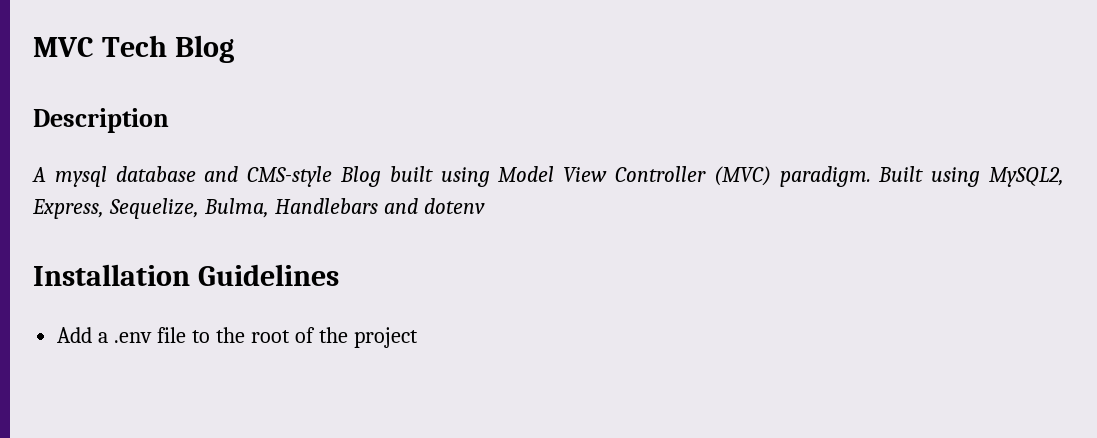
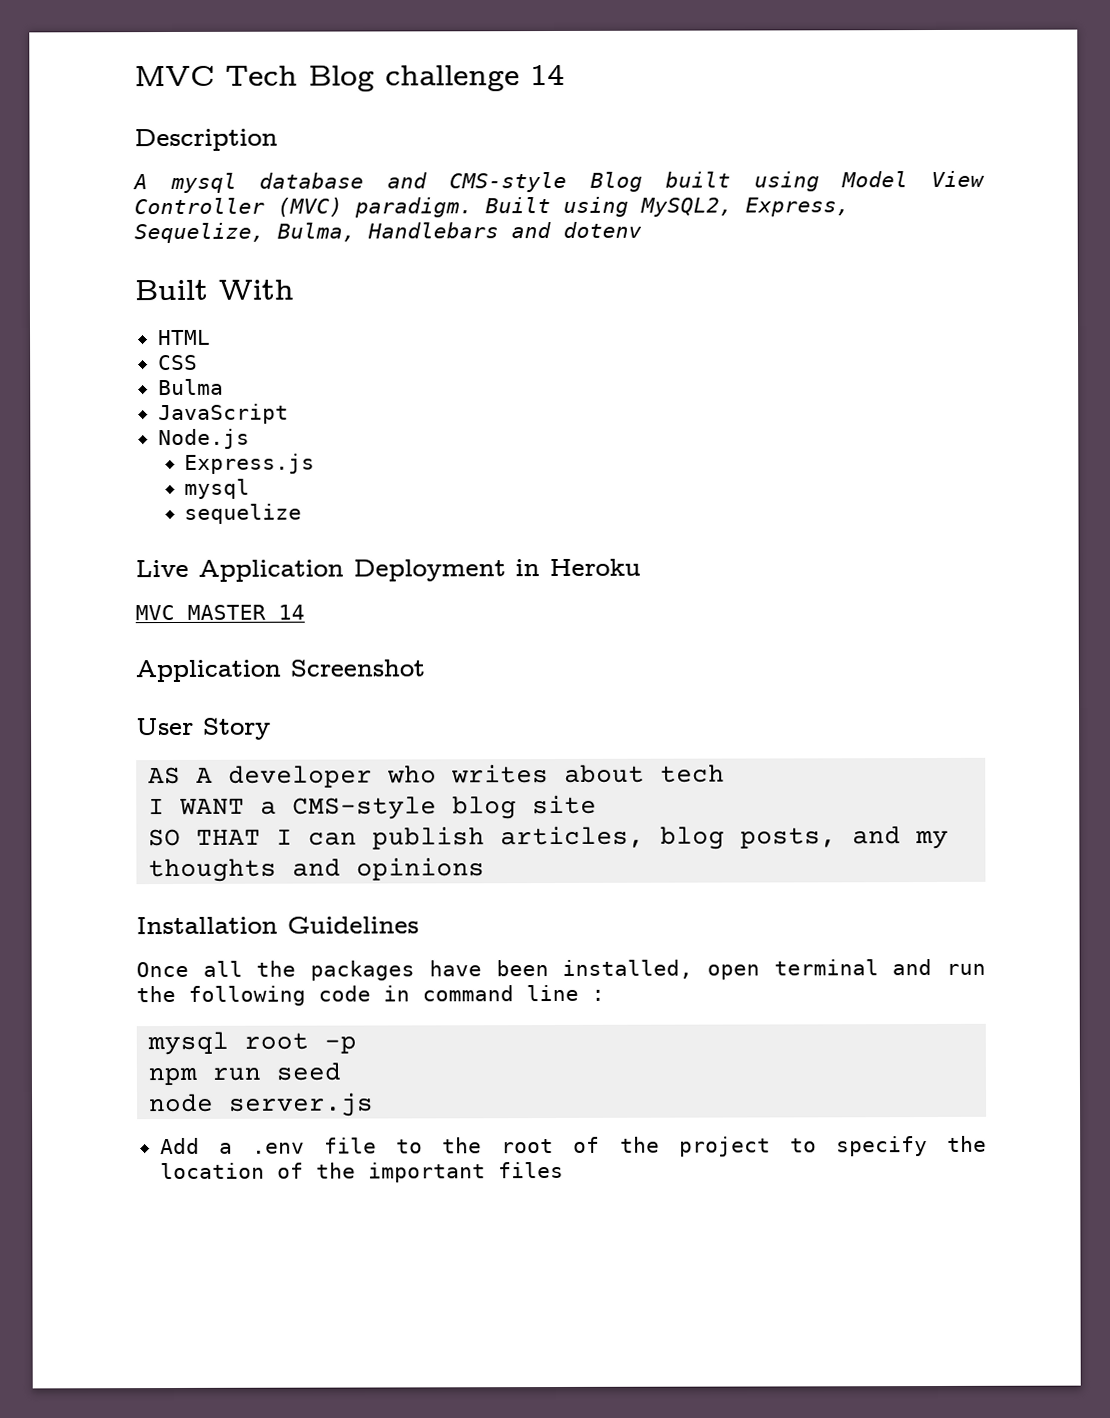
- MVC Tech Blog
+ MVC Tech Blog challenge 14
+ Built With
+ HTML
+ CSS
+ Bulma
+ JavaScript
+ Node.js
+ Express.js
+ mysql
+ sequelize
+ Live Application Deployment in Heroku
+ MVC MASTER 14
+ Application Screenshot
+ User Story
+ AS A developer who writes about tech
+ I WANT a CMS-style blog site
+ SO THAT I can publish articles, blog posts, and my thoughts and opinions
  Installation Guidelines
+ Once all the packages have been installed, open terminal and run the following code in command line :
+ mysql root -p
+ npm run seed
+ node server.js
- Add a .env file to the root of the project
+ Add a .env file to the root of the project to specify the location of the important files

